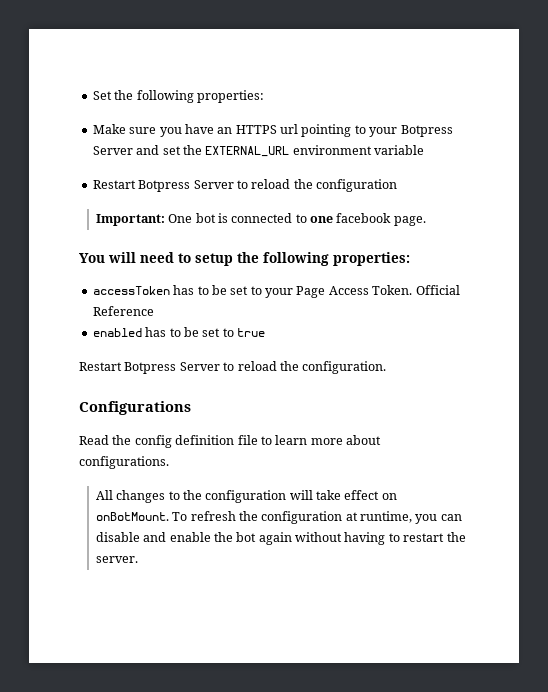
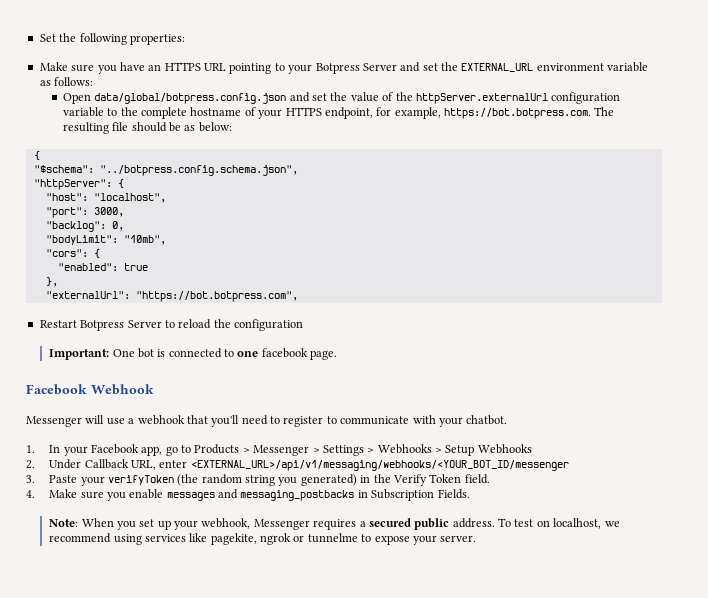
- Make sure you have an HTTPS url pointing to your Botpress Server and set the EXTERNAL_URL environment variable
+ Make sure you have an HTTPS URL pointing to your Botpress Server and set the EXTERNAL_URL environment variable as follows:
+ Open data/global/botpress.config.json and set the value of the httpServer.externalUrl configuration variable to the complete hostname of your HTTPS endpoint, for example, https://bot.botpress.com. The resulting file should be as below:
+ {
+ "$schema": "../botpress.config.schema.json",
+ "httpServer": {
+ "host": "localhost",
+ "port": 3000,
+ "backlog": 0,
+ "bodyLimit": "10mb",
+ "cors": {
+ "enabled": true
+ },
+ "externalUrl": "https://bot.botpress.com",
- You will need to setup the following properties:
- accessToken has to be set to your Page Access Token. Official Reference
- enabled has to be set to true
- Restart Botpress Server to reload the configuration.
- Configurations
- Read the config definition file to learn more about configurations.
- All changes to the configuration will take effect on onBotMount. To refresh the configuration at runtime, you can disable and enable the bot again without having to restart the server.
+ Facebook Webhook
+ Messenger will use a webhook that you'll need to register to communicate with your chatbot.
+ 1. In your Facebook app, go to Products > Messenger > Settings > Webhooks > Setup Webhooks
+ 2. Under Callback URL, enter <EXTERNAL_URL>/api/v1/messaging/webhooks/<YOUR_BOT_ID/messenger
+ 3. Paste your verifyToken (the random string you generated) in the Verify Token field.
+ 4. Make sure you enable messages and messaging_postbacks in Subscription Fields.
+ Note: When you set up your webhook, Messenger requires a secured public address. To test on localhost, we recommend using services like pagekite, ngrok or tunnelme to expose your server.

